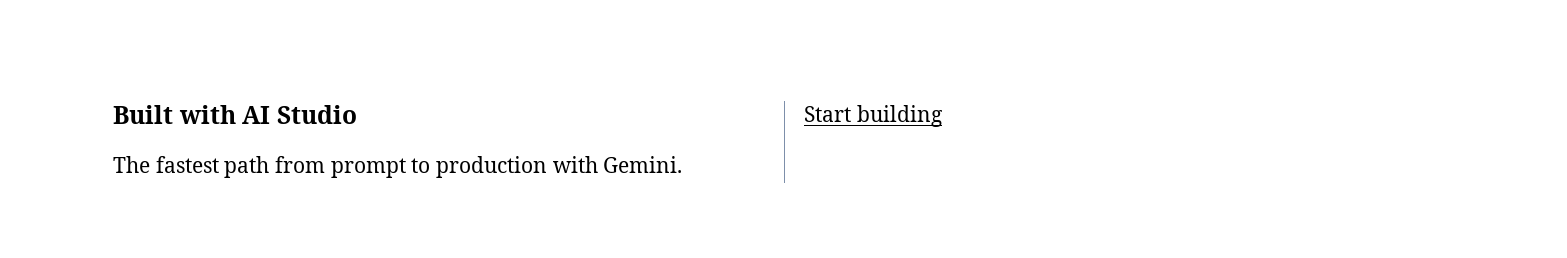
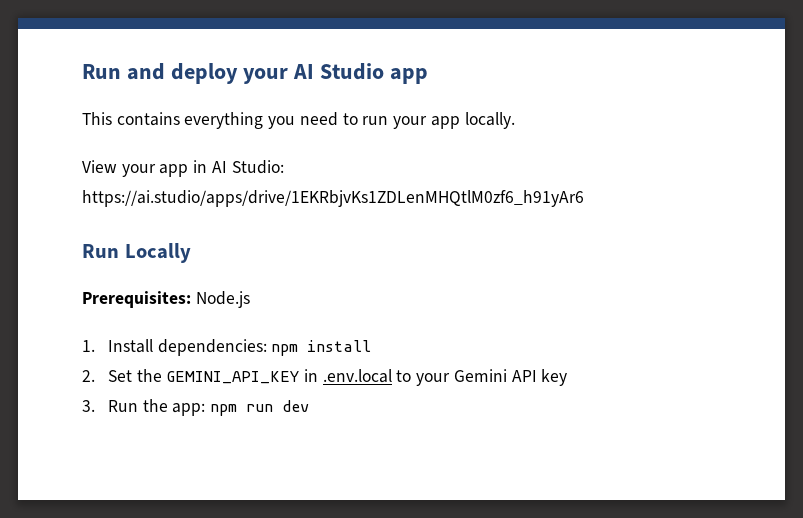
- Built with AI Studio
- The fastest path from prompt to production with Gemini.
- Start building
+ Run and deploy your AI Studio app
+ This contains everything you need to run your app locally.
+ View your app in AI Studio: https://ai.studio/apps/drive/1EKRbjvKs1ZDLenMHQtlM0zf6_h91yAr6
+ Run Locally
+ Prerequisites: Node.js
+ 1. Install dependencies: npm install
+ 2. Set the GEMINI_API_KEY in .env.local to your Gemini API key
+ 3. Run the app: npm run dev

